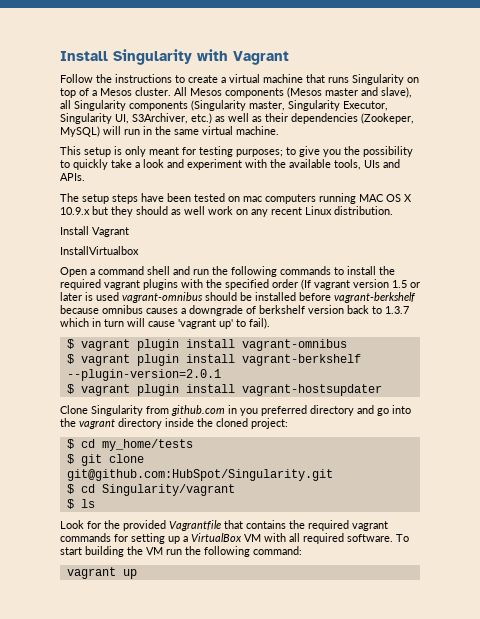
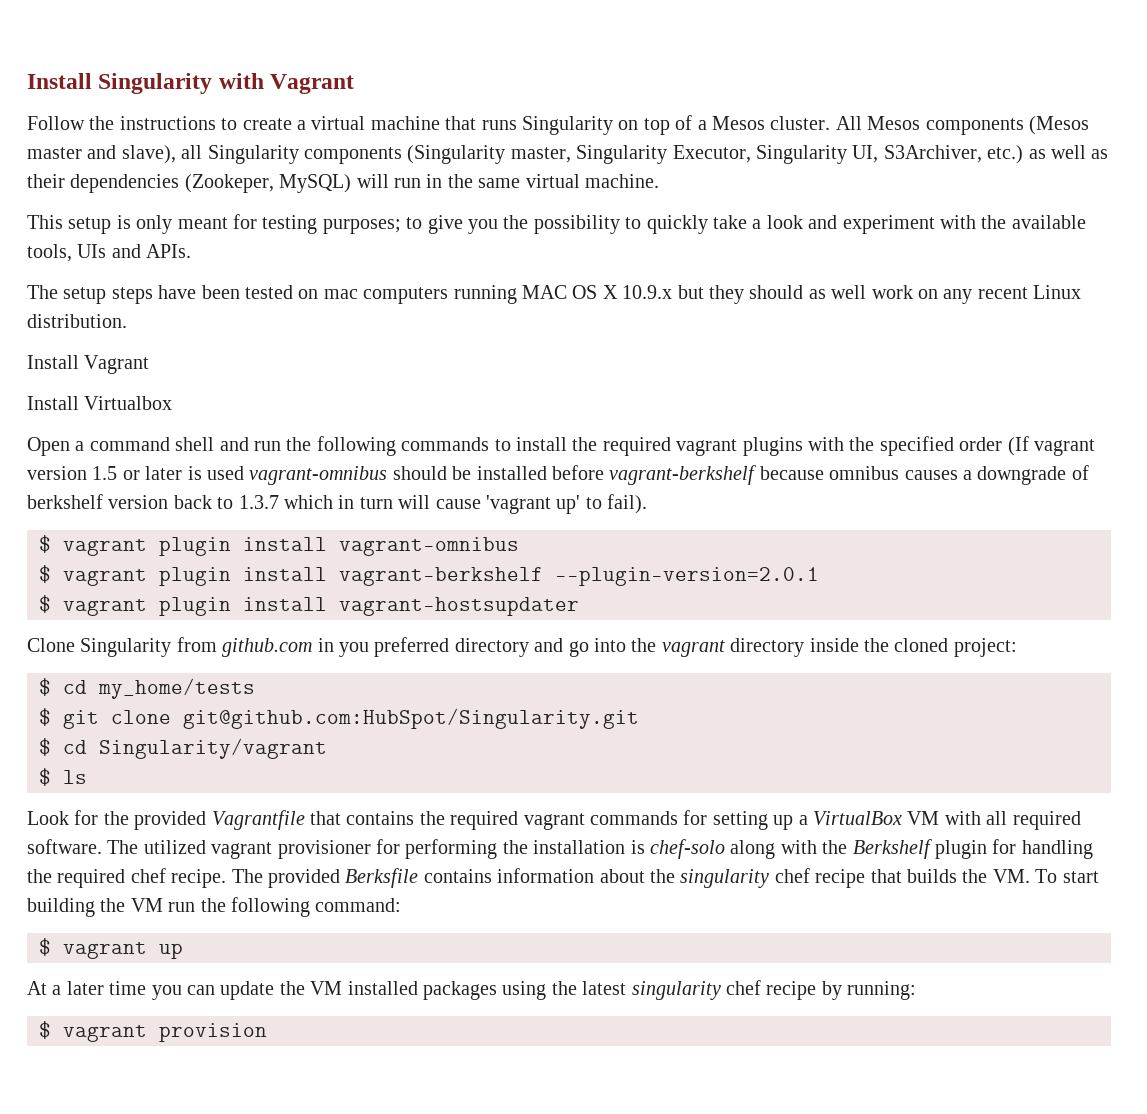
- InstallVirtualbox
+ Install Virtualbox
- To start building the VM run the following command:
+ The utilized vagrant provisioner for performing the installation is chef-solo along with the Berkshelf plugin for handling the required chef recipe. The provided Berksfile contains information about the singularity chef recipe that builds the VM. To start building the VM run the following command:
- vagrant up
+ $ vagrant up
+ At a later time you can update the VM installed packages using the latest singularity chef recipe by running:
+ $ vagrant provision

